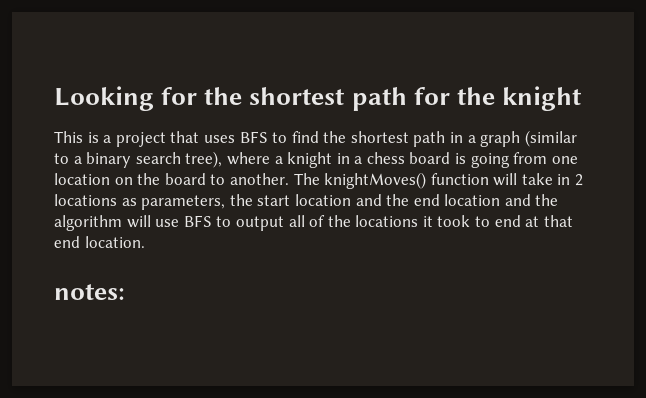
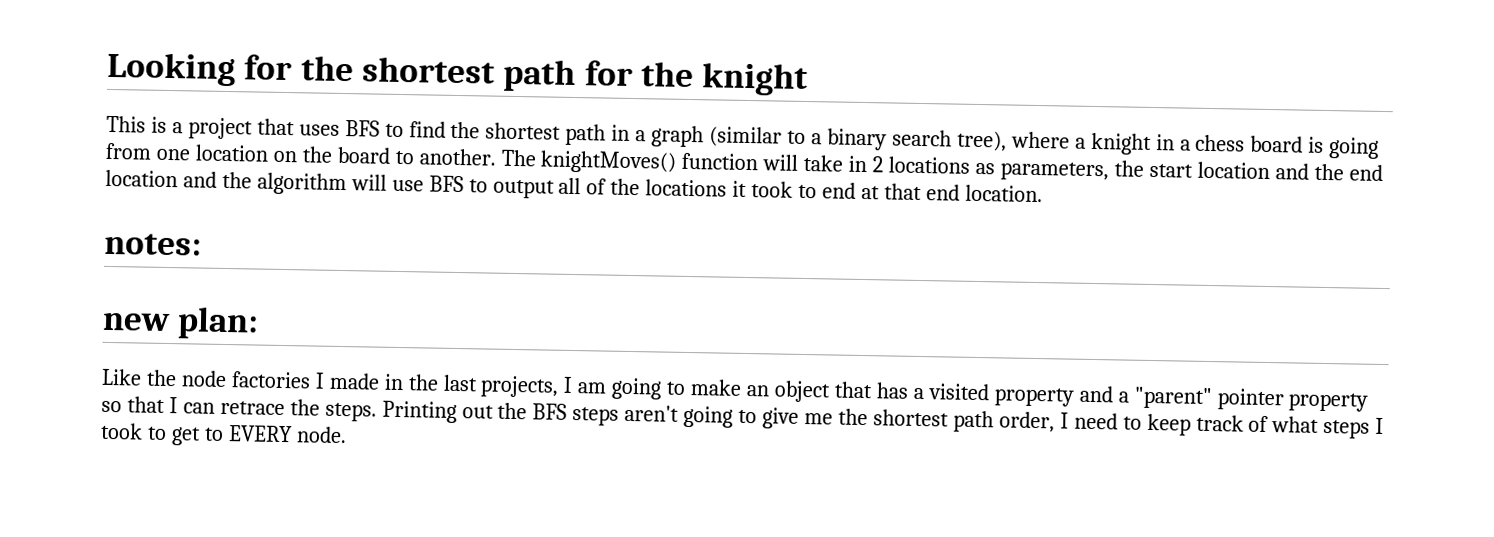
+ new plan:
+ Like the node factories I made in the last projects, I am going to make an object that has a visited property and a "parent" pointer property so that I can retrace the steps. Printing out the BFS steps aren't going to give me the shortest path order, I need to keep track of what steps I took to get to EVERY node.

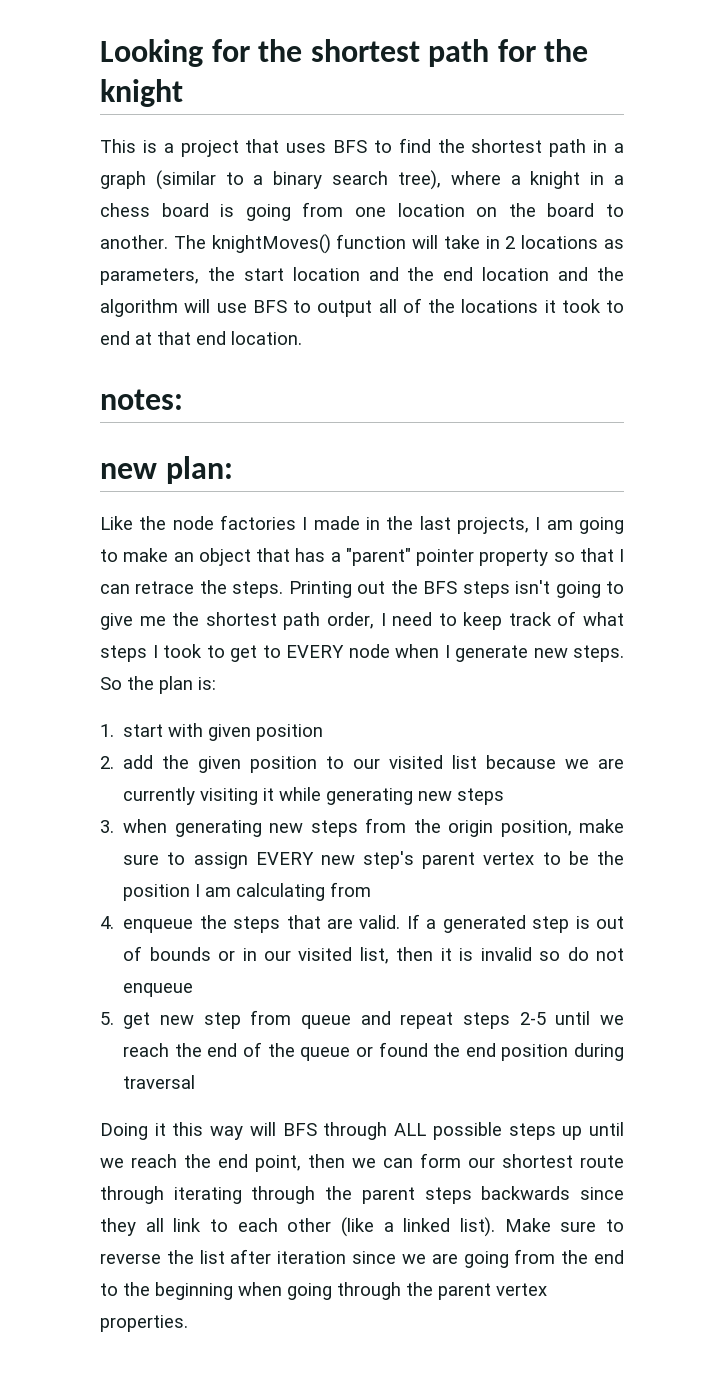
- Like the node factories I made in the last projects, I am going to make an object that has a visited property and a "parent" pointer property so that I can retrace the steps.
+ Like the node factories I made in the last projects, I am going to make an object that has a "parent" pointer property so that I can retrace the steps.
- Printing out the BFS steps aren't going to give me the shortest path order, I need to keep track of what steps I took to get to EVERY node.
+ Printing out the BFS steps isn't going to give me the shortest path order, I need to keep track of what steps I took to get to EVERY node when I generate new steps. So the plan is:
+ 1. start with given position
+ 2. add the given position to our visited list because we are currently visiting it while generating new steps
+ 3. when generating new steps from the origin position, make sure to assign EVERY new step's parent vertex to be the position I am calculating from
+ 4. enqueue the steps that are valid. If a generated step is out of bounds or in our visited list, then it is invalid so do not enqueue
+ 5. get new step from queue and repeat steps 2-5 until we reach the end of the queue or found the end position during traversal
+ Doing it this way will BFS through ALL possible steps up until we reach the end point, then we can form our shortest route through iterating through the parent steps backwards since they all link to each other (like a linked list). Make sure to reverse the list after iteration since we are going from the end to the beginning when going through the parent vertex properties.

